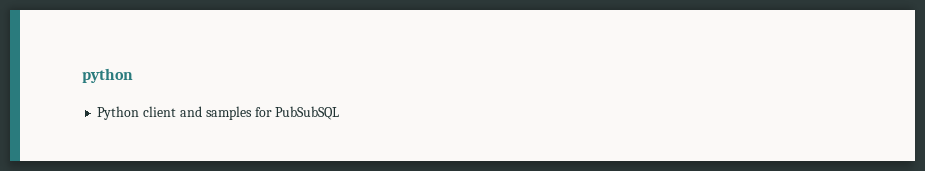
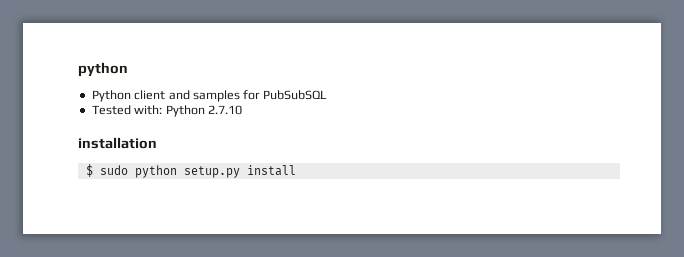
+ Tested with: Python 2.7.10
+ installation
+ $ sudo python setup.py install

